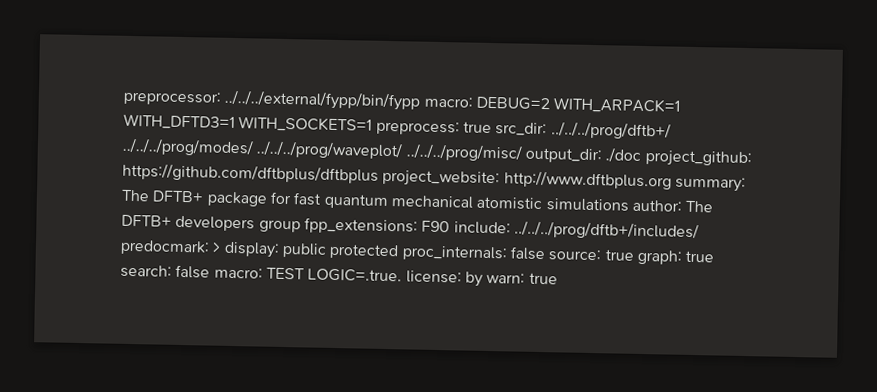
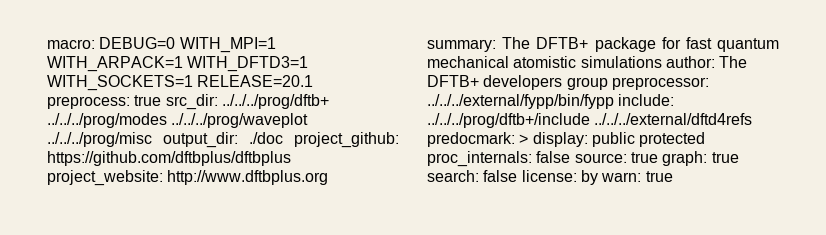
- preprocessor: ../../../external/fypp/bin/fypp macro: DEBUG=2 WITH_ARPACK=1 WITH_DFTD3=1 WITH_SOCKETS=1 preprocess: true src_dir: ../../../prog/dftb+/ ../../../prog/modes/ ../../../prog/waveplot/ ../../../prog/misc/ output_dir: ./doc project_github: https://github.com/dftbplus/dftbplus project_website: http://www.dftbplus.org summary: The DFTB+ package for fast quantum mechanical atomistic simulations author: The DFTB+ developers group fpp_extensions: F90 include: ../../../prog/dftb+/includes/ predocmark: > display: public protected proc_internals: false source: true graph: true search: false macro: TEST LOGIC=.true. license: by warn: true
+ macro: DEBUG=0 WITH_MPI=1 WITH_ARPACK=1 WITH_DFTD3=1 WITH_SOCKETS=1 RELEASE=20.1 preprocess: true src_dir: ../../../prog/dftb+ ../../../prog/modes ../../../prog/waveplot ../../../prog/misc output_dir: ./doc project_github: https://github.com/dftbplus/dftbplus project_website: http://www.dftbplus.org summary: The DFTB+ package for fast quantum mechanical atomistic simulations author: The DFTB+ developers group preprocessor: ../../../external/fypp/bin/fypp include: ../../../prog/dftb+/include ../../../external/dftd4refs predocmark: > display: public protected proc_internals: false source: true graph: true search: false license: by warn: true

